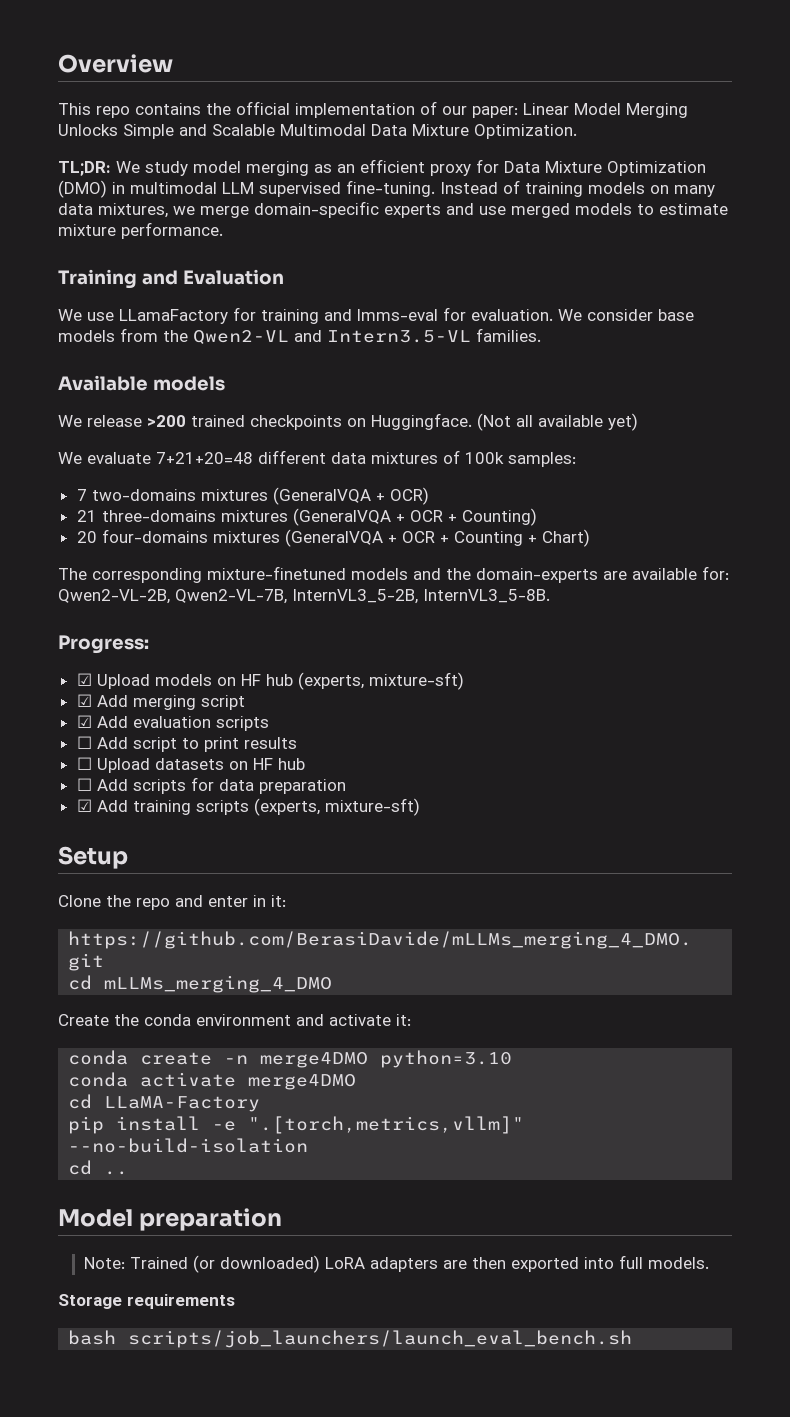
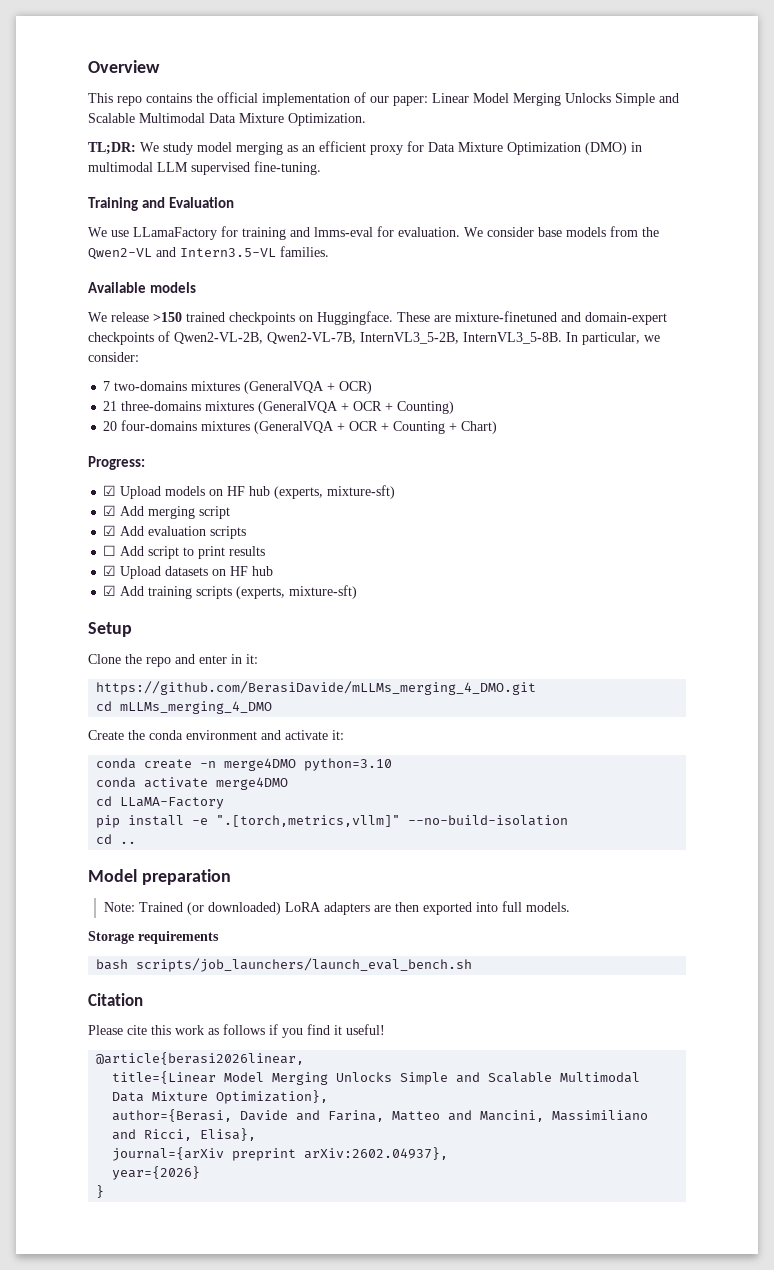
- Instead of training models on many data mixtures, we merge domain-specific experts and use merged models to estimate mixture performance.
- We release >200 trained checkpoints on Huggingface.
+ We release >150 trained checkpoints on Huggingface.
- (Not all available yet)
- We evaluate 7+21+20=48 different data mixtures of 100k samples:
+ These are mixture-finetuned and domain-expert checkpoints of Qwen2-VL-2B, Qwen2-VL-7B, InternVL3_5-2B, InternVL3_5-8B. In particular, we consider:
- The corresponding mixture-finetuned models and the domain-experts are available for: Qwen2-VL-2B, Qwen2-VL-7B, InternVL3_5-2B, InternVL3_5-8B.
- ☐ Upload datasets on HF hub
+ ☑ Upload datasets on HF hub
- ☐ Add scripts for data preparation
+ Citation
+ Please cite this work as follows if you find it useful!
+ @article{berasi2026linear,
+ title={Linear Model Merging Unlocks Simple and Scalable Multimodal Data Mixture Optimization},
+ author={Berasi, Davide and Farina, Matteo and Mancini, Massimiliano and Ricci, Elisa},
+ journal={arXiv preprint arXiv:2602.04937},
+ year={2026}
+ }

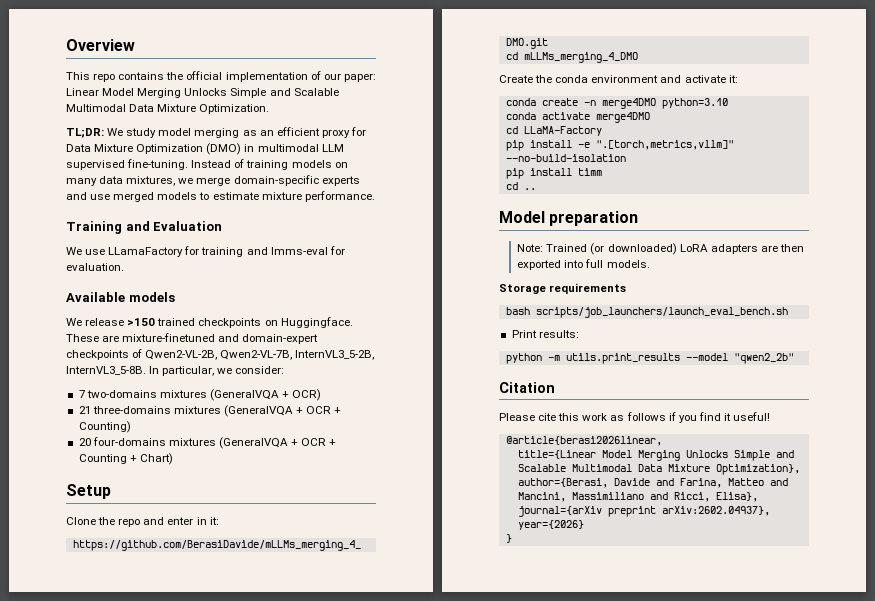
+ Instead of training models on many data mixtures, we merge domain-specific experts and use merged models to estimate mixture performance.
- We consider base models from the Qwen2-VL and Intern3.5-VL families.
- Progress:
- ☑ Upload models on HF hub (experts, mixture-sft)
- ☑ Add merging script
- ☑ Add evaluation scripts
- ☐ Add script to print results
- ☑ Upload datasets on HF hub
- ☑ Add training scripts (experts, mixture-sft)
+ pip install timm
+ Print results:
+ python -m utils.print_results --model "qwen2_2b"

